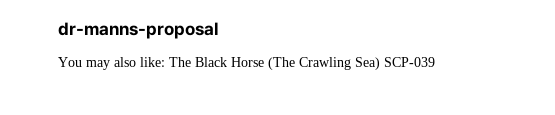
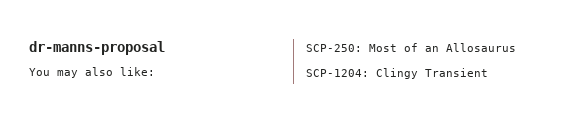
- You may also like: The Black Horse (The Crawling Sea) SCP-039
+ You may also like:
+ SCP-250: Most of an Allosaurus
+ SCP-1204: Clingy Transient

